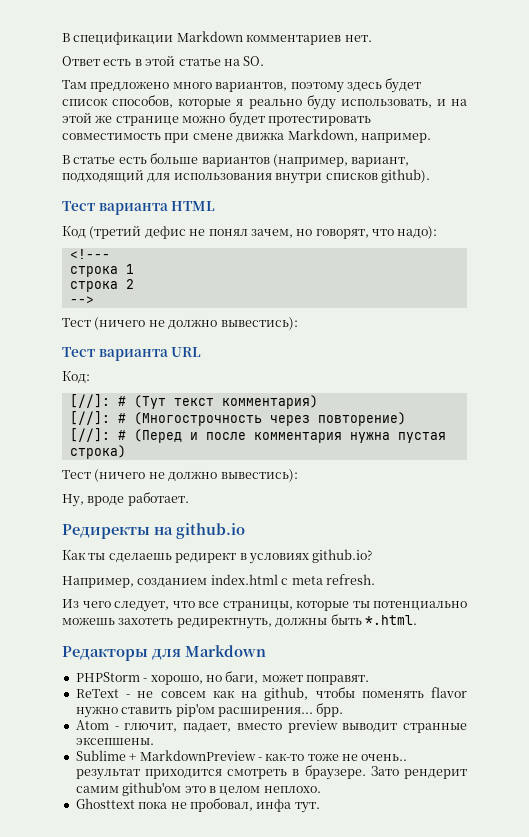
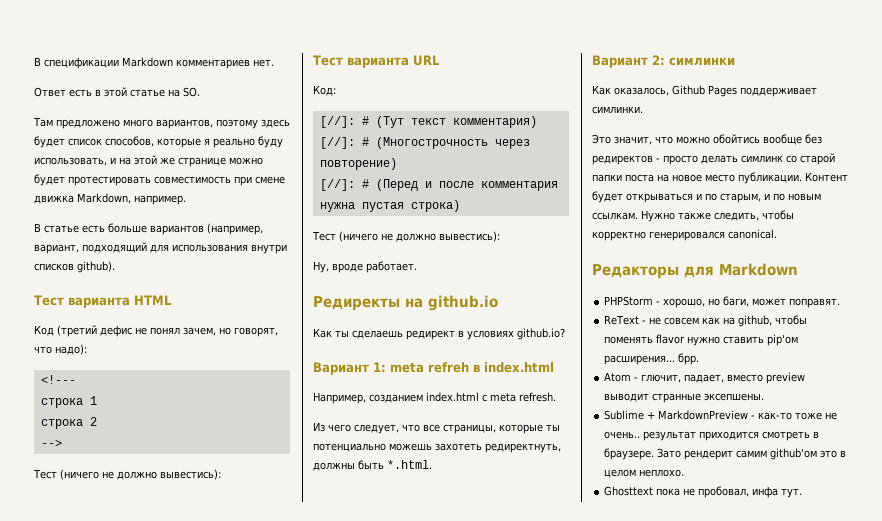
+ Вариант 1: meta refreh в index.html
+ Вариант 2: симлинки
+ Как оказалось, Github Pages поддерживает симлинки.
+ Это значит, что можно обойтись вообще без редиректов - просто делать симлинк со старой папки поста на новое место публикации. Контент будет открываться и по старым, и по новым ссылкам. Нужно также следить, чтобы корректно генерировался canonical.

